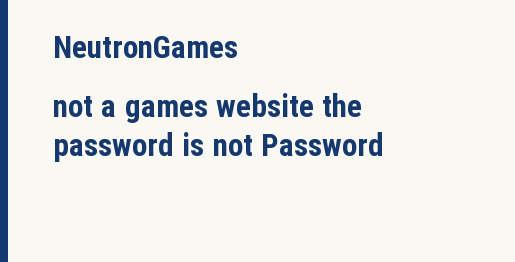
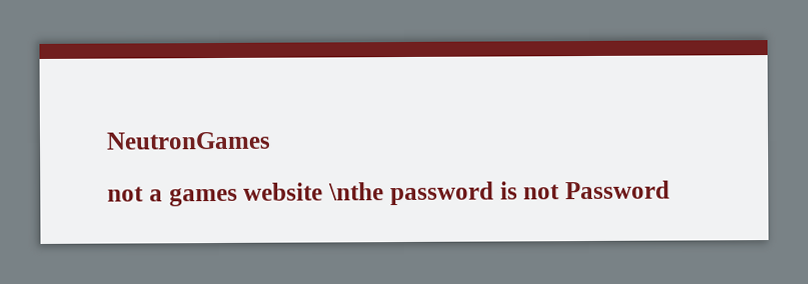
- not a games website the password is not Password
+ not a games website \nthe password is not Password

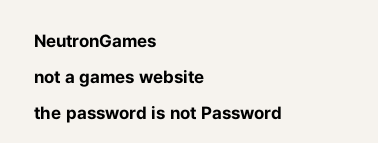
- not a games website \nthe password is not Password
+ not a games website
+ the password is not Password

